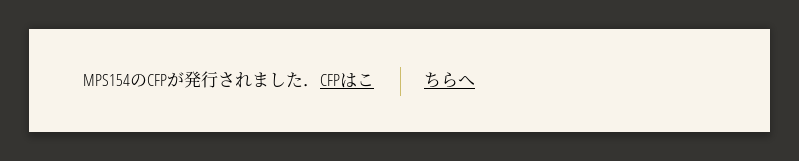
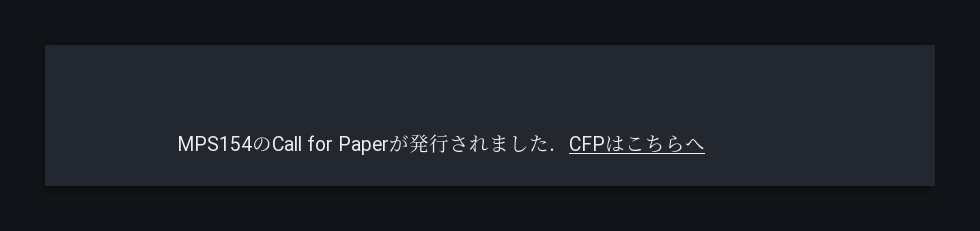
- MPS154のCFPが発行されました．CFPはこちらへ
+ MPS154のCall for Paperが発行されました．CFPはこちらへ

